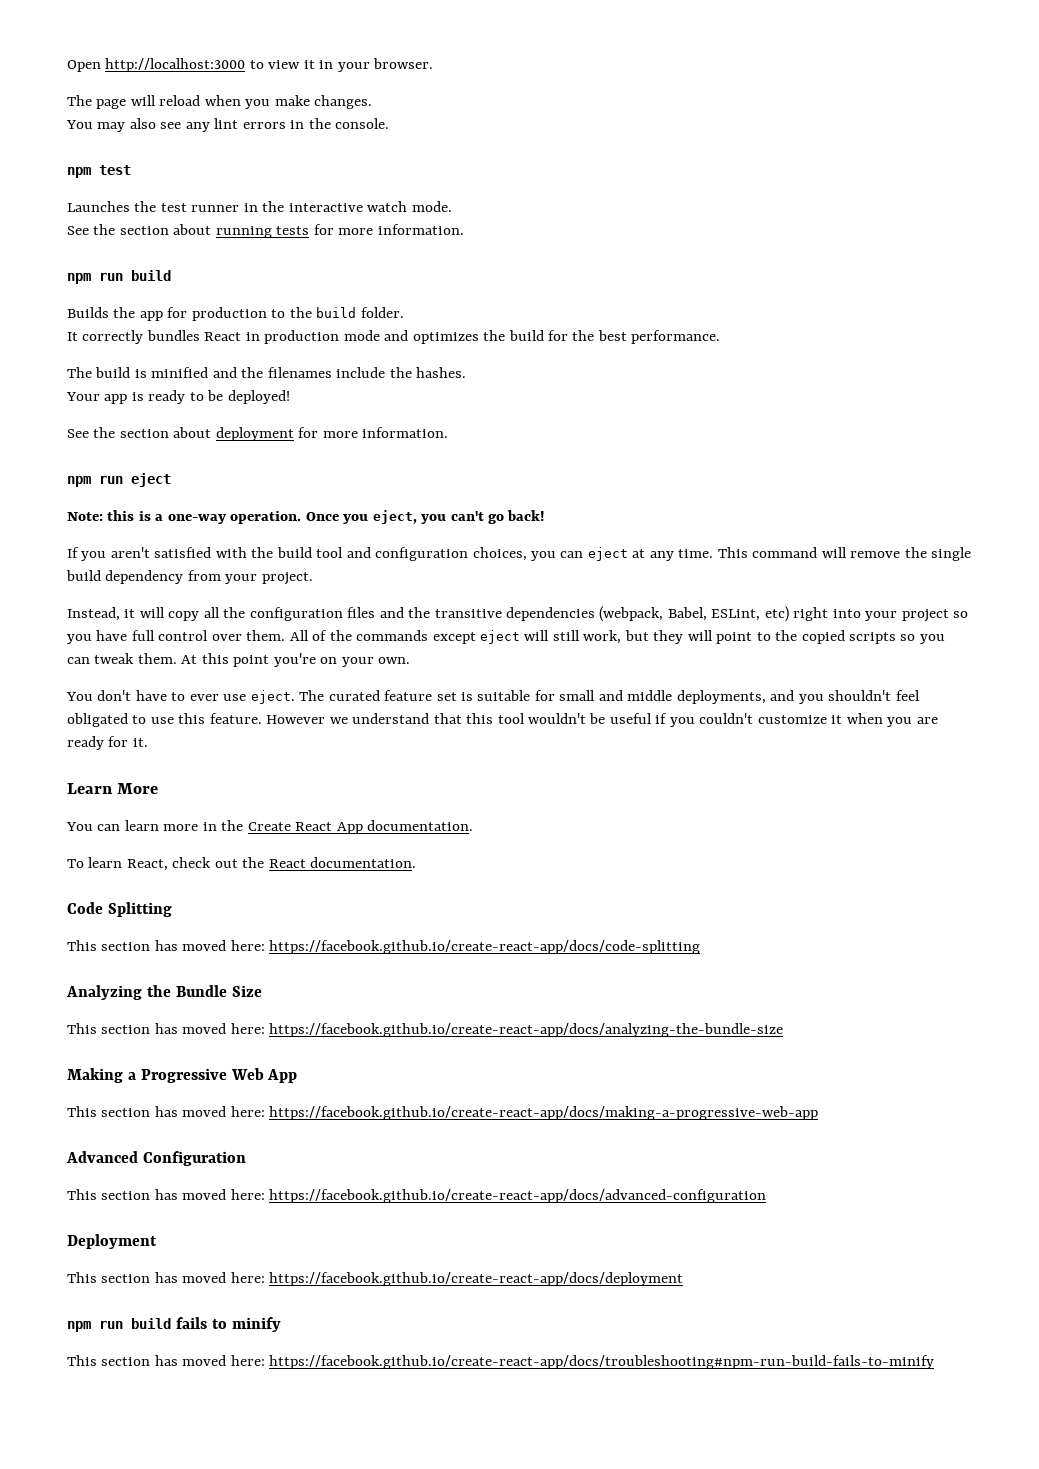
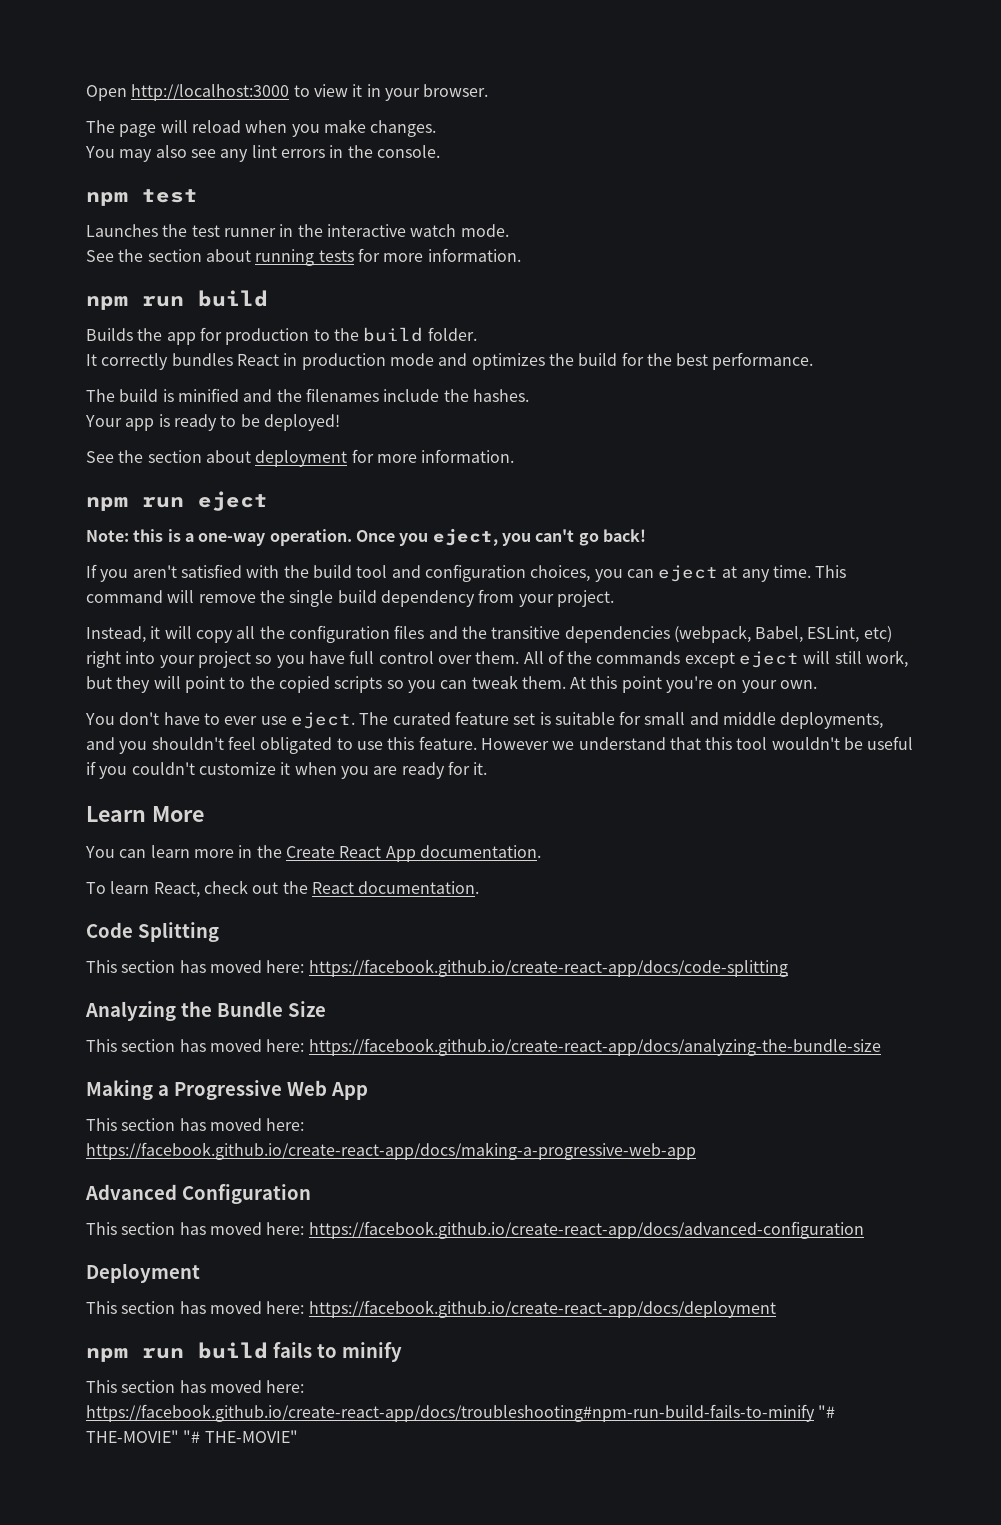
- This section has moved here: https://facebook.github.io/create-react-app/docs/troubleshooting#npm-run-build-fails-to-minify
+ This section has moved here: https://facebook.github.io/create-react-app/docs/troubleshooting#npm-run-build-fails-to-minify "# THE-MOVIE" "# THE-MOVIE"

